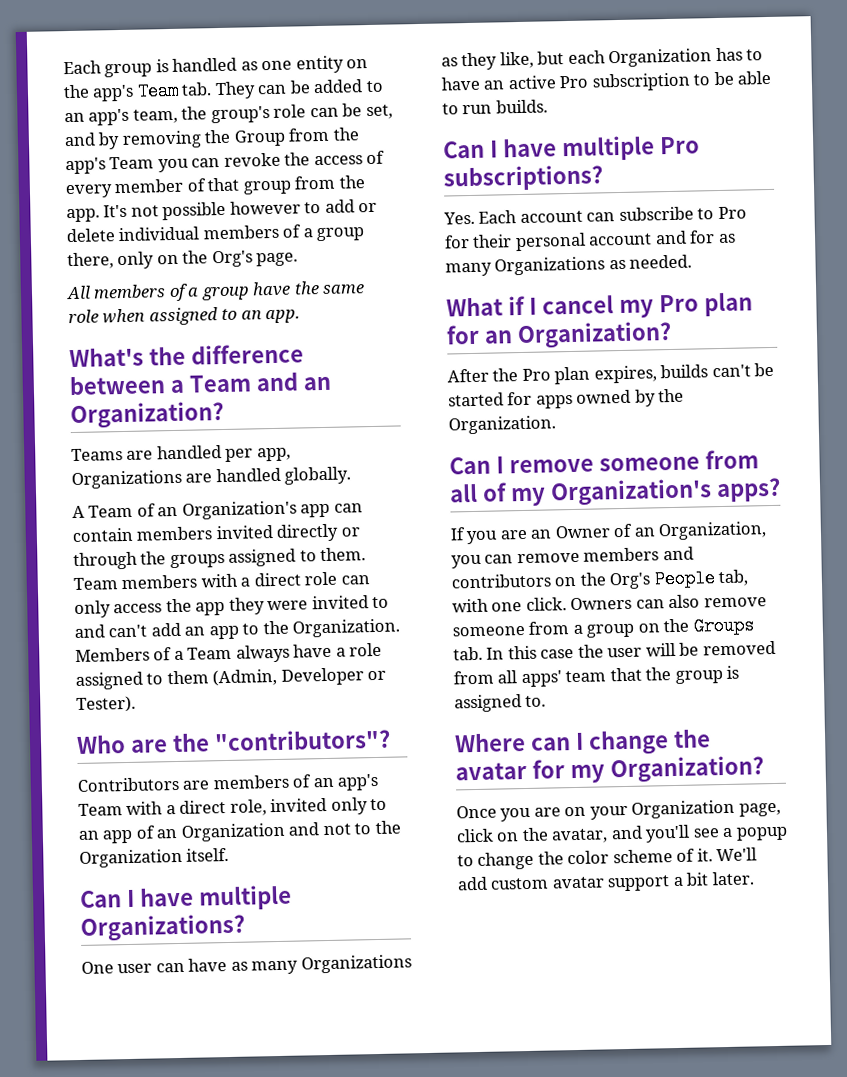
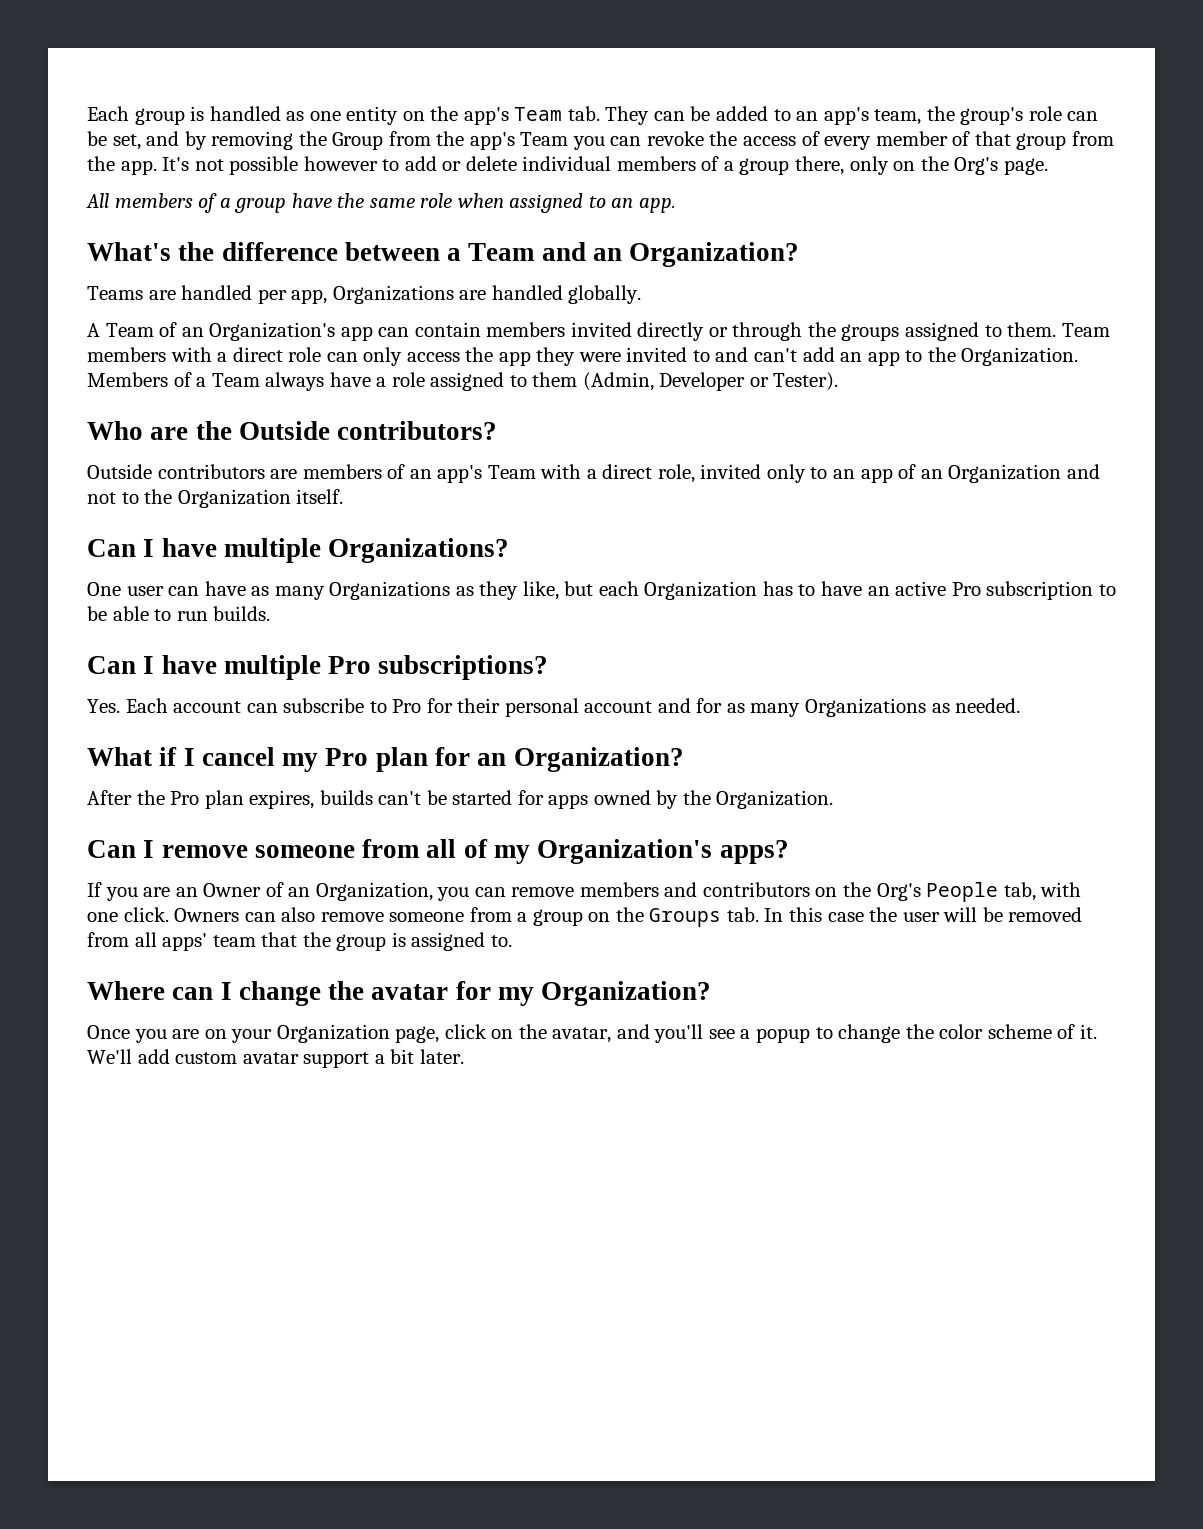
- Who are the "contributors"?
- Contributors are members of an app's Team with a direct role, invited only to an app of an Organization and not to the Organization itself.
+ Who are the Outside contributors?
+ Outside contributors are members of an app's Team with a direct role, invited only to an app of an Organization and not to the Organization itself.

